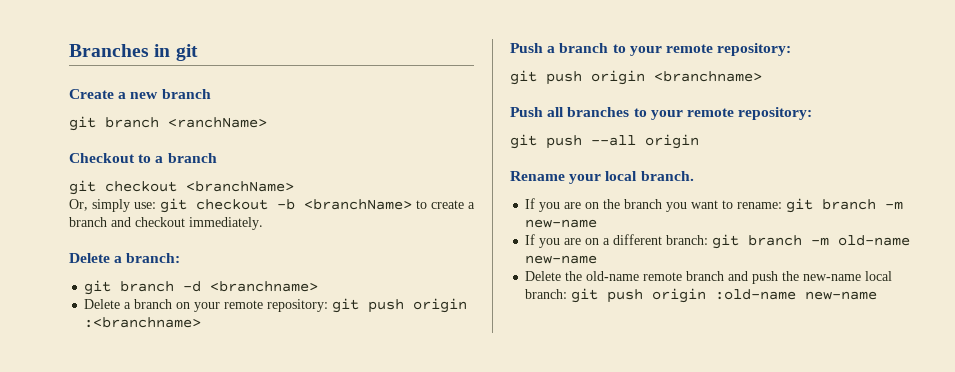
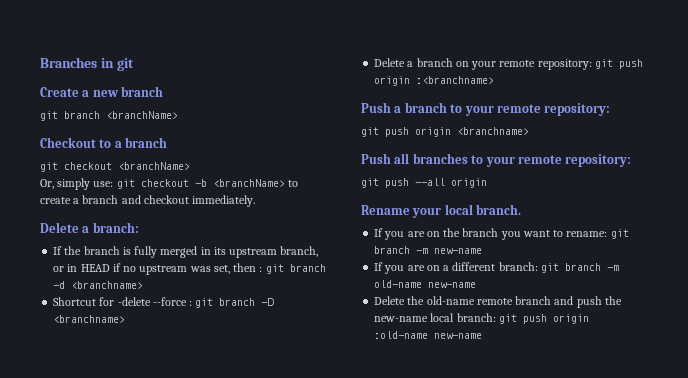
- git branch <ranchName>
+ git branch <branchName>
- git branch -d <branchname>
+ If the branch is fully merged in its upstream branch, or in HEAD if no upstream was set, then : git branch -d <branchname>
+ Shortcut for -delete --force : git branch -D <branchname>

